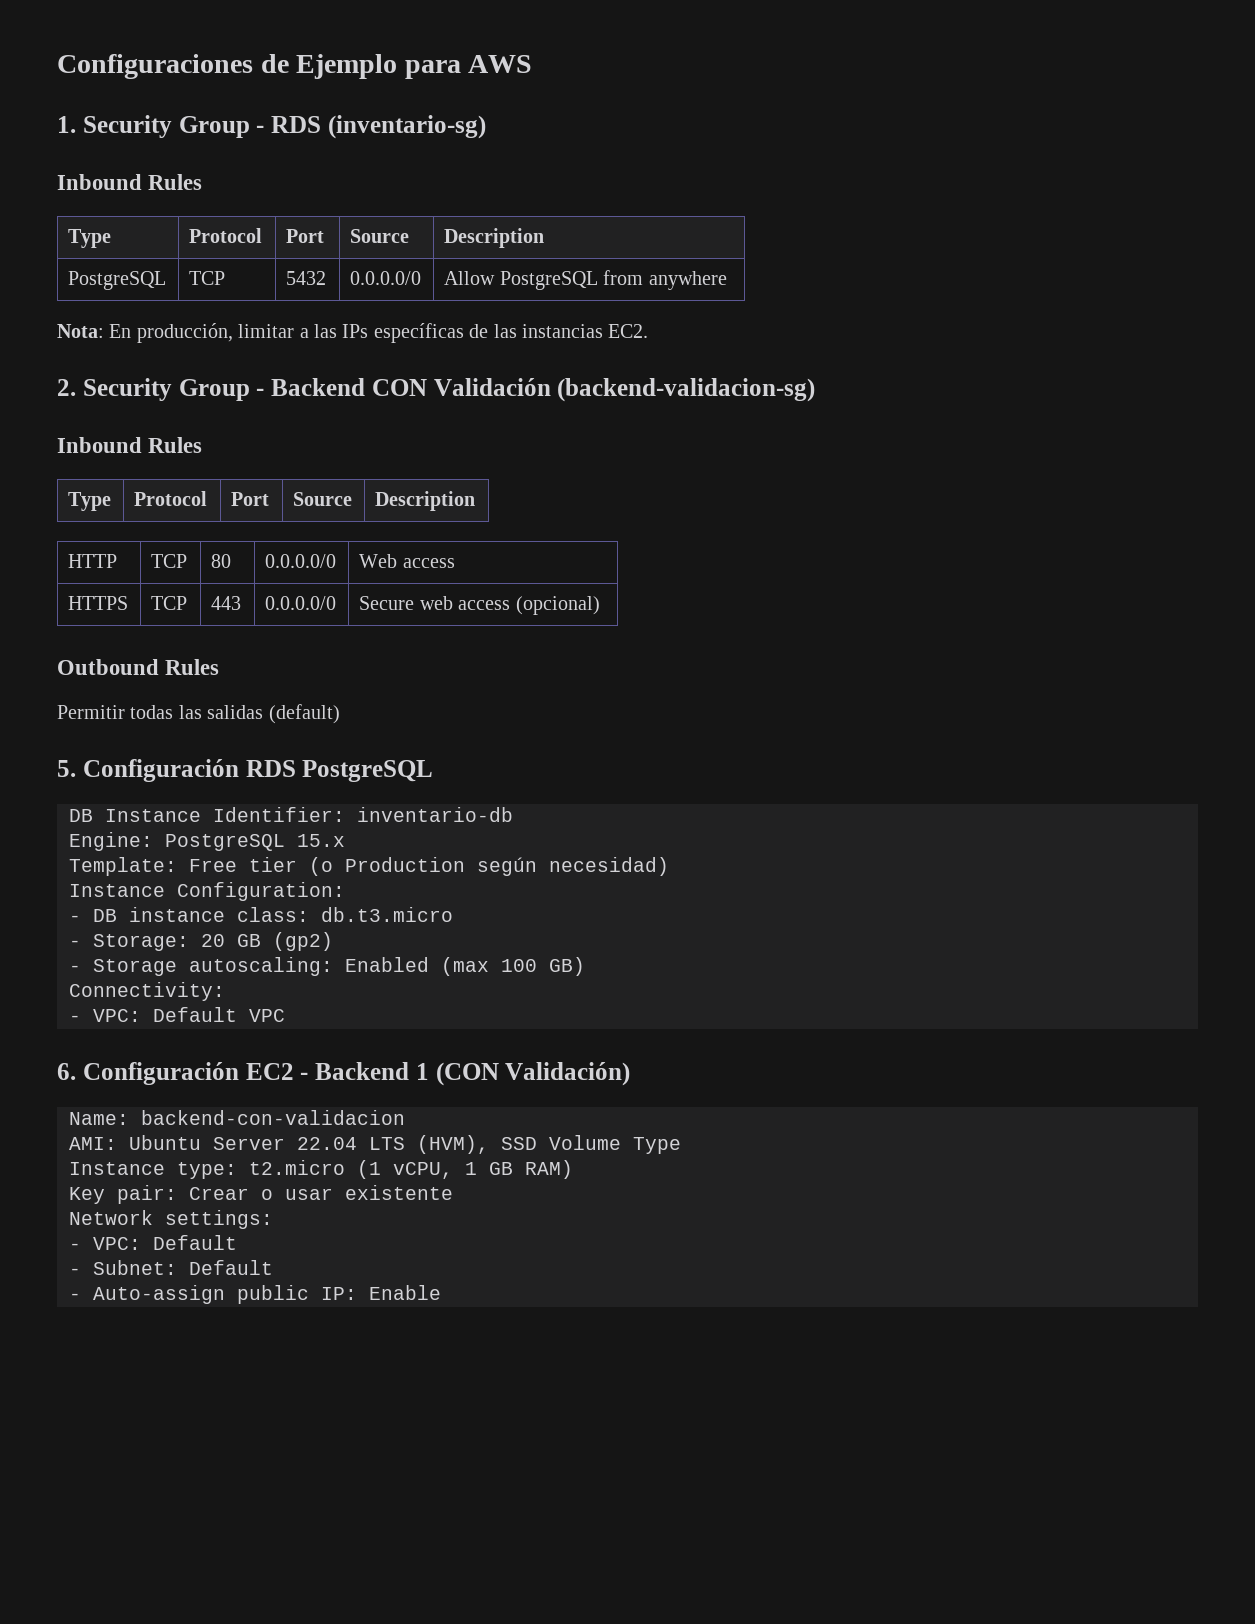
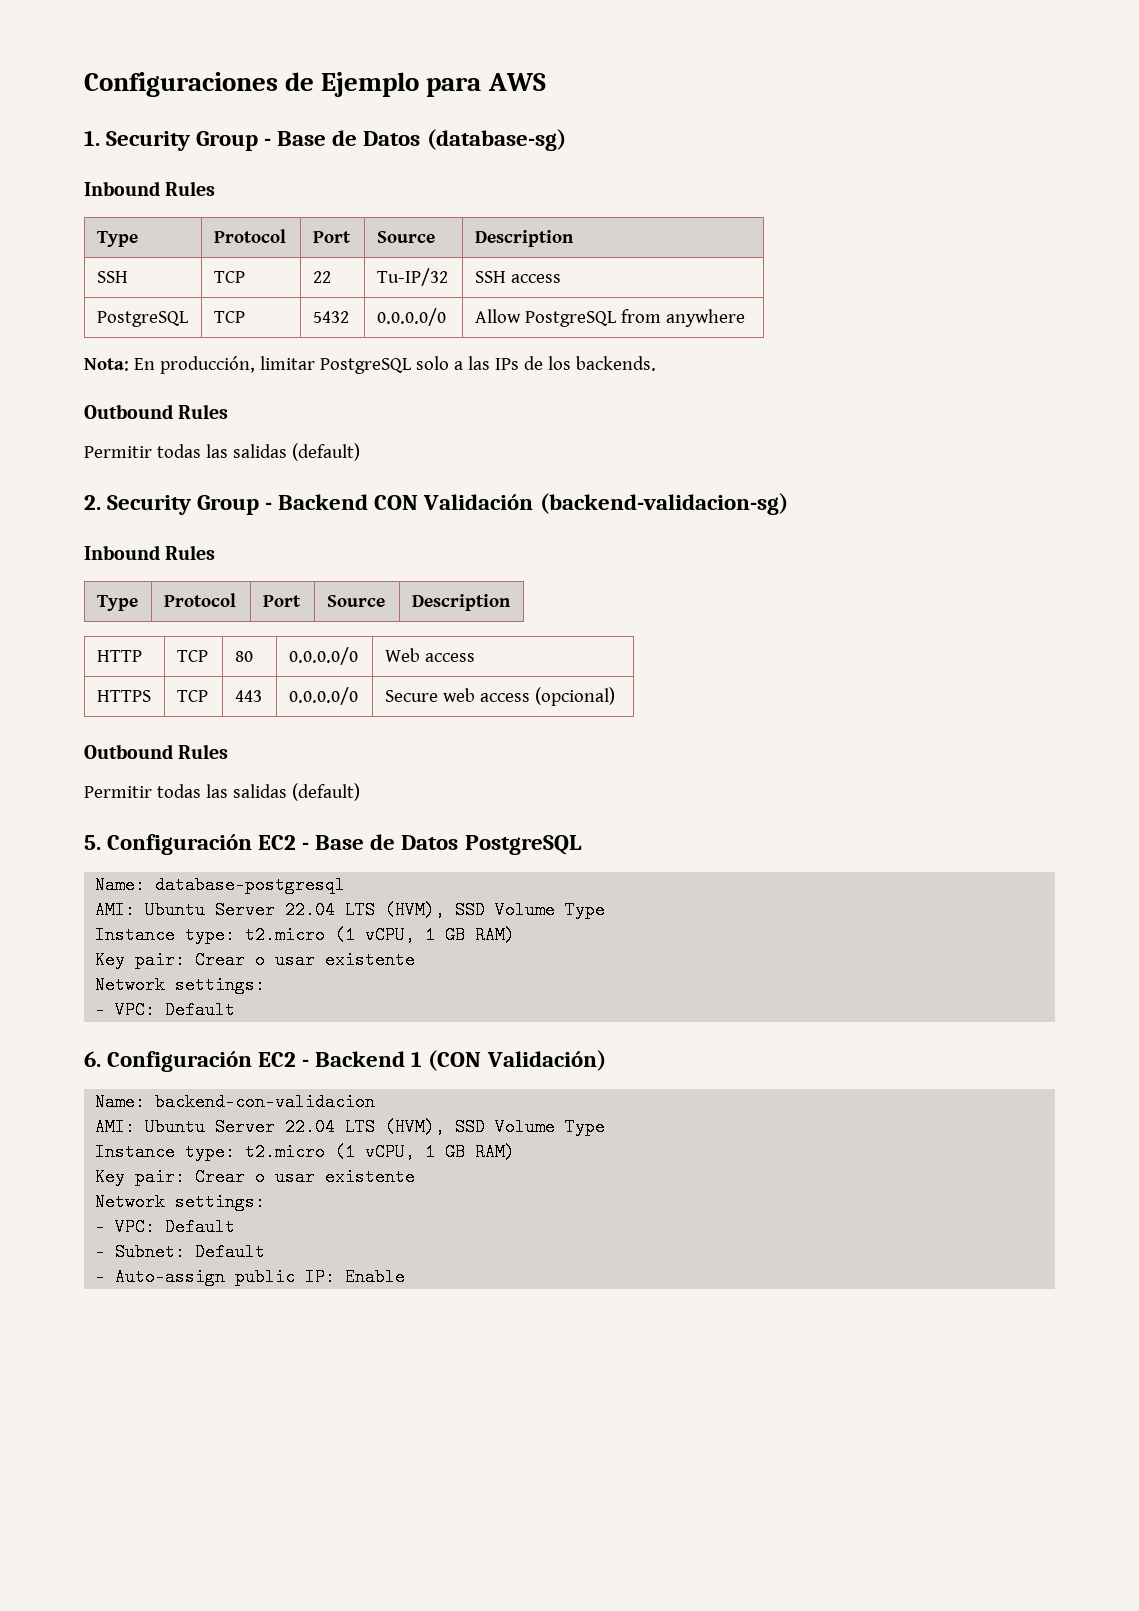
- 1. Security Group - RDS (inventario-sg)
+ 1. Security Group - Base de Datos (database-sg)
  Inbound Rules
  Type | Protocol | Port | Source | Description
+ SSH | TCP | 22 | Tu-IP/32 | SSH access
- Nota: En producción, limitar a las IPs específicas de las instancias EC2.
+ Nota: En producción, limitar PostgreSQL solo a las IPs de los backends.
+ Outbound Rules
+ Permitir todas las salidas (default)
- 5. Configuración RDS PostgreSQL
- DB Instance Identifier: inventario-db
- Engine: PostgreSQL 15.x
- Template: Free tier (o Production según necesidad)
- Instance Configuration:
- - DB instance class: db.t3.micro
- - Storage: 20 GB (gp2)
- - Storage autoscaling: Enabled (max 100 GB)
- Connectivity:
- - VPC: Default VPC
+ 5. Configuración EC2 - Base de Datos PostgreSQL
+ Name: database-postgresql
+ AMI: Ubuntu Server 22.04 LTS (HVM), SSD Volume Type
+ Instance type: t2.micro (1 vCPU, 1 GB RAM)
+ Key pair: Crear o usar existente
+ Network settings:
+ - VPC: Default

